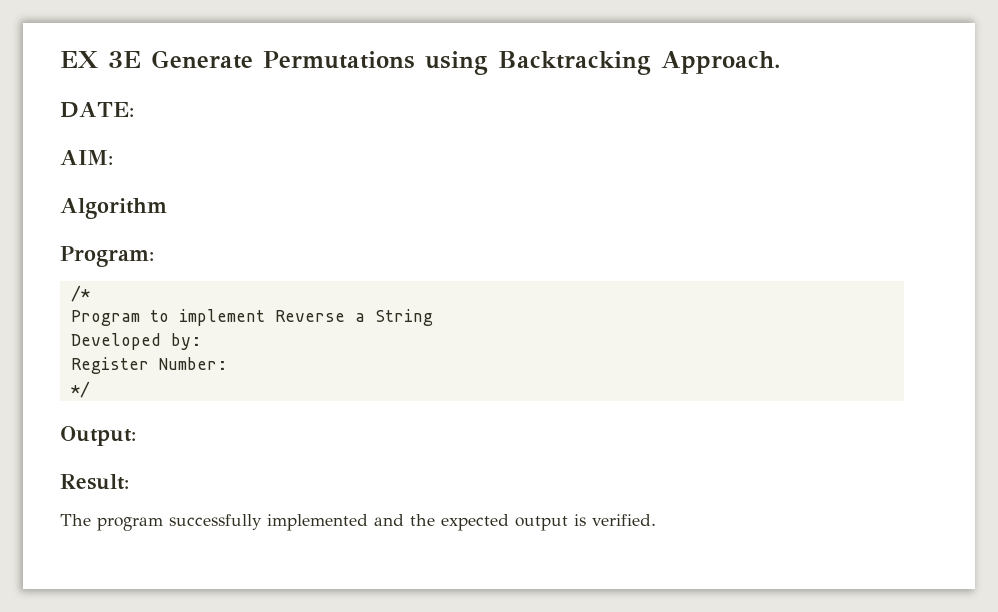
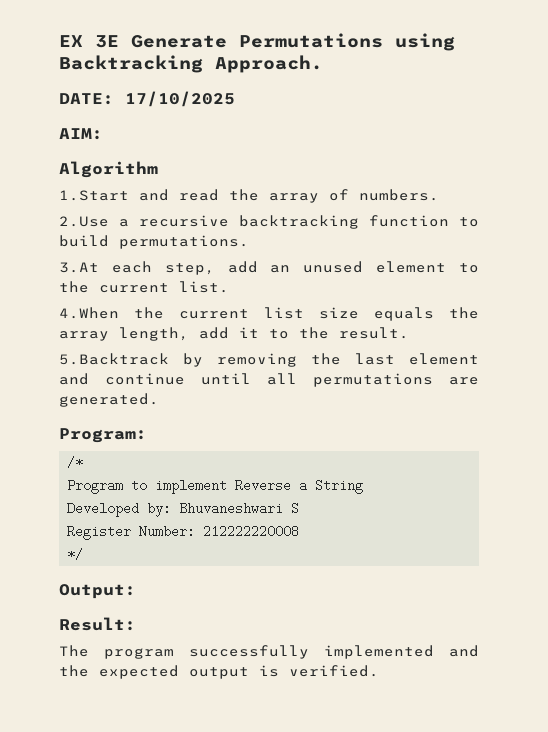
- DATE:
+ DATE: 17/10/2025
+ 1.Start and read the array of numbers.
+ 2.Use a recursive backtracking function to build permutations.
+ 3.At each step, add an unused element to the current list.
+ 4.When the current list size equals the array length, add it to the result.
+ 5.Backtrack by removing the last element and continue until all permutations are generated.
- Developed by:
+ Developed by: Bhuvaneshwari S
- Register Number:
+ Register Number: 212222220008

